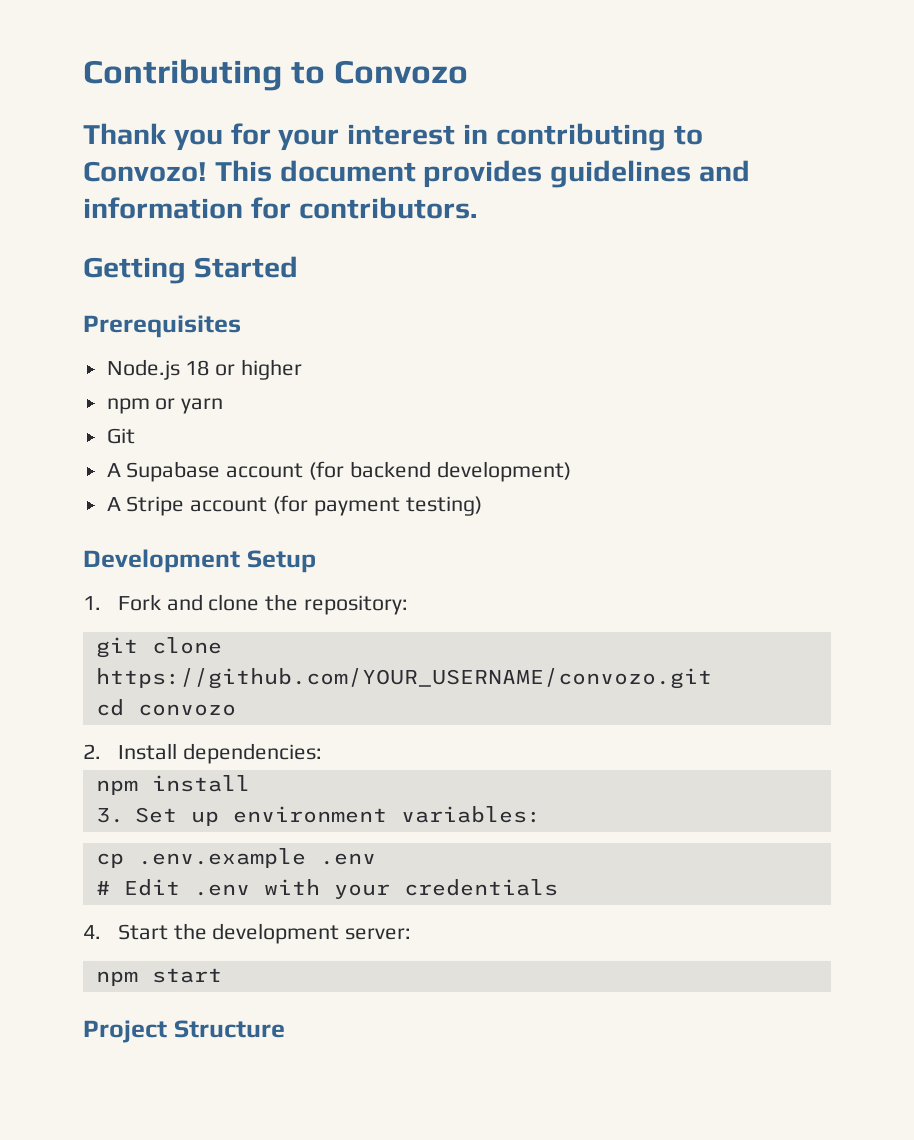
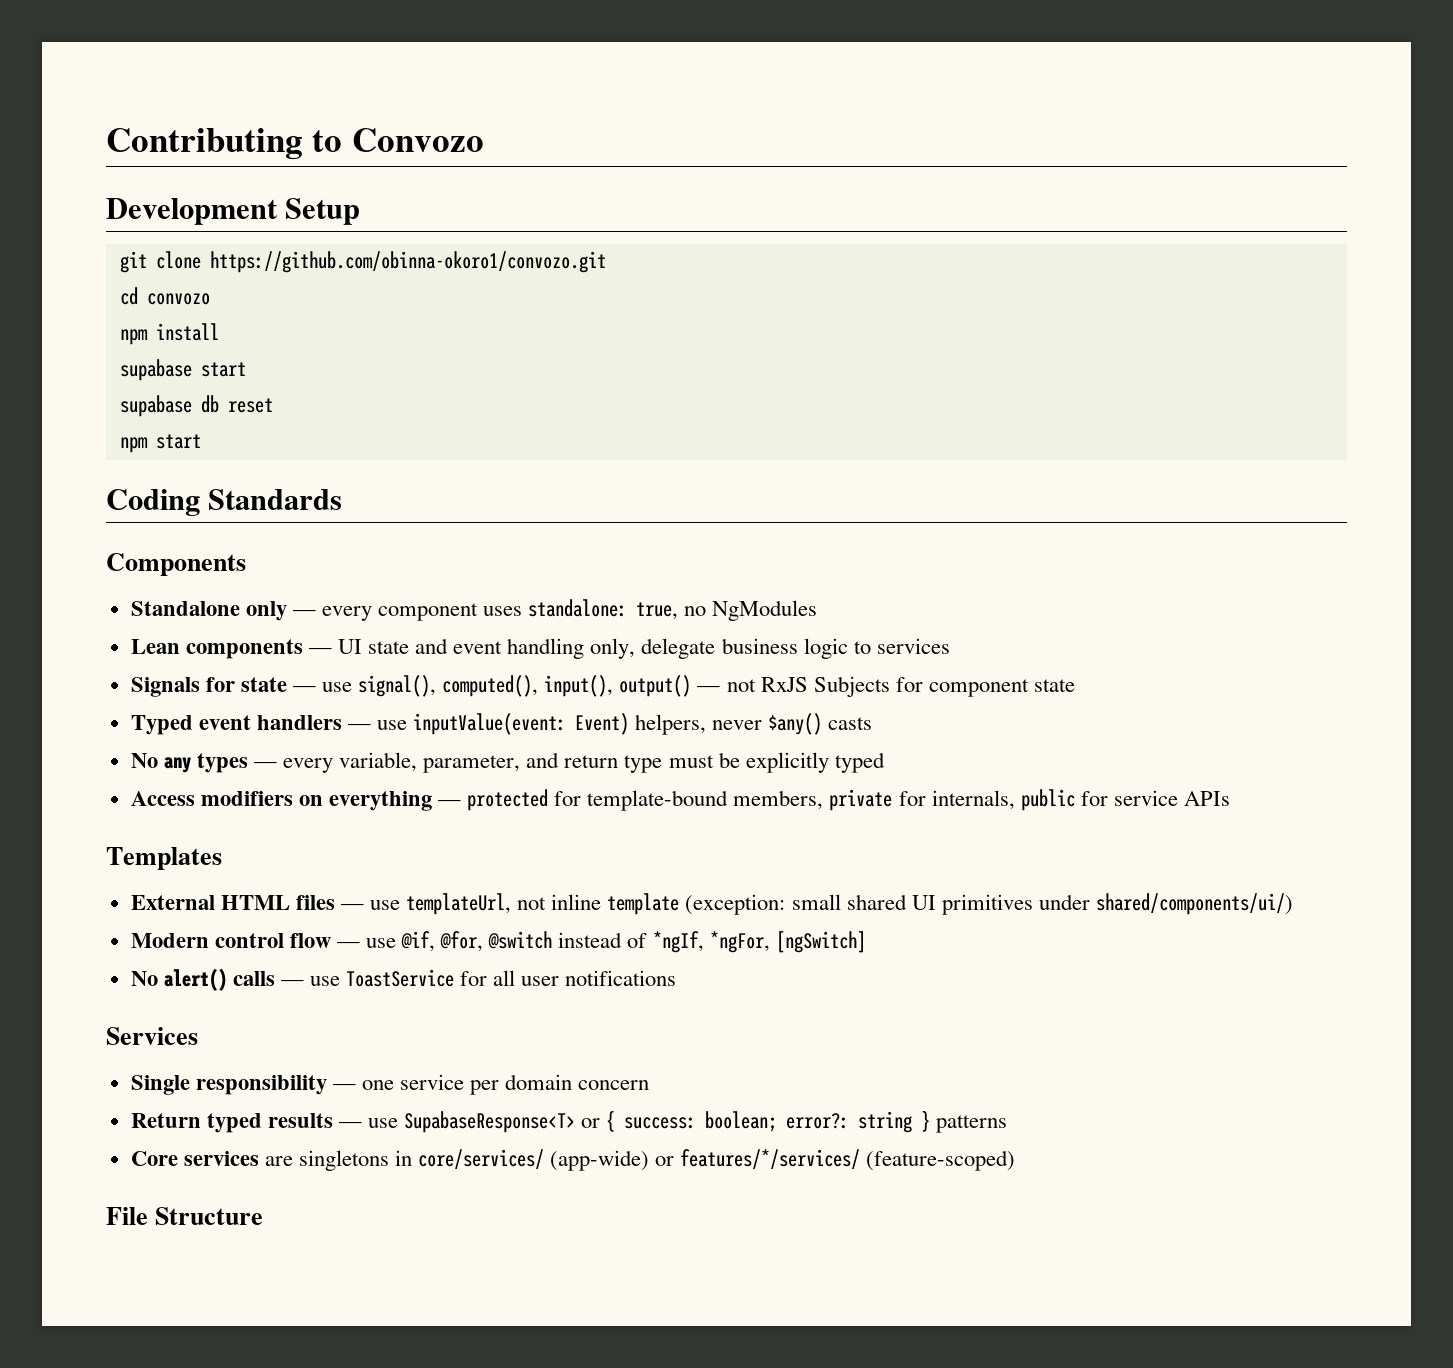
- Thank you for your interest in contributing to Convozo! This document provides guidelines and information for contributors.
- Getting Started
- Prerequisites
- Node.js 18 or higher
- npm or yarn
- Git
- A Supabase account (for backend development)
- A Stripe account (for payment testing)
  Development Setup
- 1. Fork and clone the repository:
- git clone https://github.com/YOUR_USERNAME/convozo.git
+ git clone https://github.com/obinna-okoro1/convozo.git
- 2. Install dependencies:
- 3. Set up environment variables:
- cp .env.example .env
- # Edit .env with your credentials
- 4. Start the development server:
+ supabase start
+ supabase db reset
  npm start
- Project Structure
+ Coding Standards
+ Components
+ Standalone only — every component uses standalone: true, no NgModules
+ Lean components — UI state and event handling only, delegate business logic to services
+ Signals for state — use signal(), computed(), input(), output() — not RxJS Subjects for component state
+ Typed event handlers — use inputValue(event: Event) helpers, never $any() casts
+ No any types — every variable, parameter, and return type must be explicitly typed
+ Access modifiers on everything — protected for template-bound members, private for internals, public for service APIs
+ Templates
+ External HTML files — use templateUrl, not inline template (exception: small shared UI primitives under shared/components/ui/)
+ Modern control flow — use @if, @for, @switch instead of *ngIf, *ngFor, [ngSwitch]
+ No alert() calls — use ToastService for all user notifications
+ Services
+ Single responsibility — one service per domain concern
+ Return typed results — use SupabaseResponse<T> or { success: boolean; error?: string } patterns
+ Core services are singletons in core/services/ (app-wide) or features/*/services/ (feature-scoped)
+ File Structure

